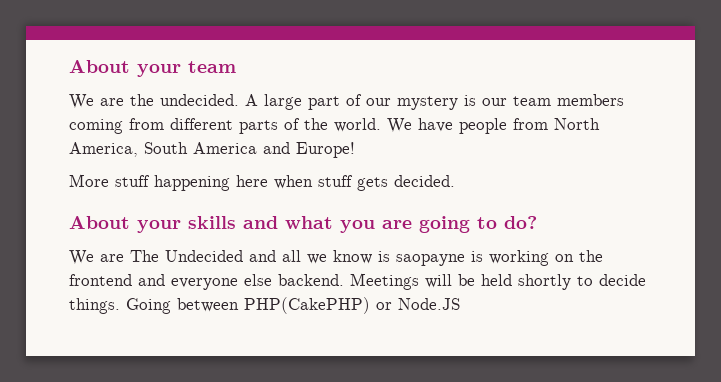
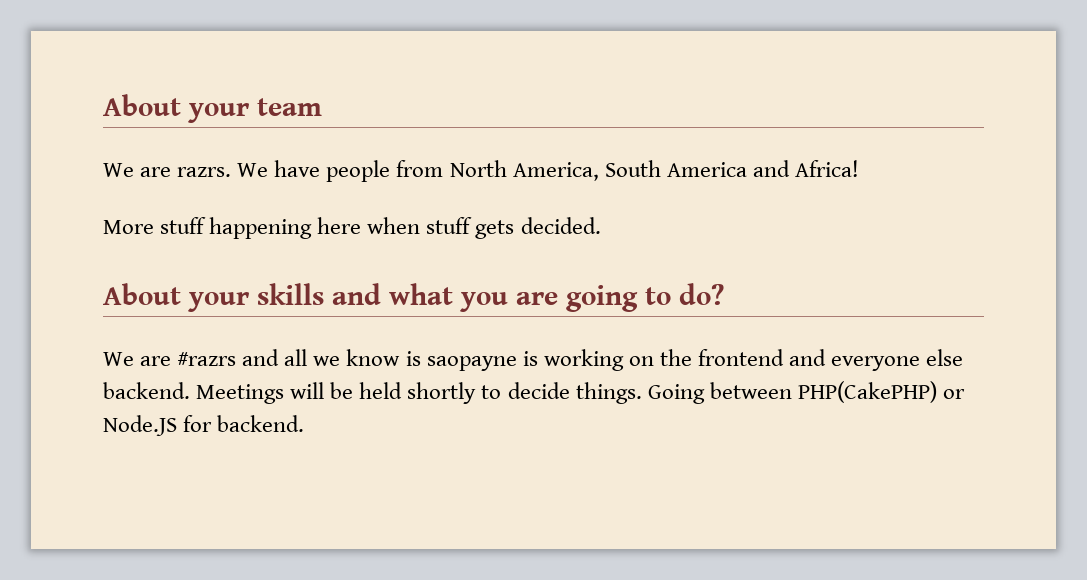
- We are the undecided. A large part of our mystery is our team members coming from different parts of the world.
+ We are razrs.
- We have people from North America, South America and Europe!
+ We have people from North America, South America and Africa!
- We are The Undecided and all we know is saopayne is working on the frontend and everyone else backend.
+ We are #razrs and all we know is saopayne is working on the frontend and everyone else backend.
- Going between PHP(CakePHP) or Node.JS
+ Going between PHP(CakePHP) or Node.JS for backend.

